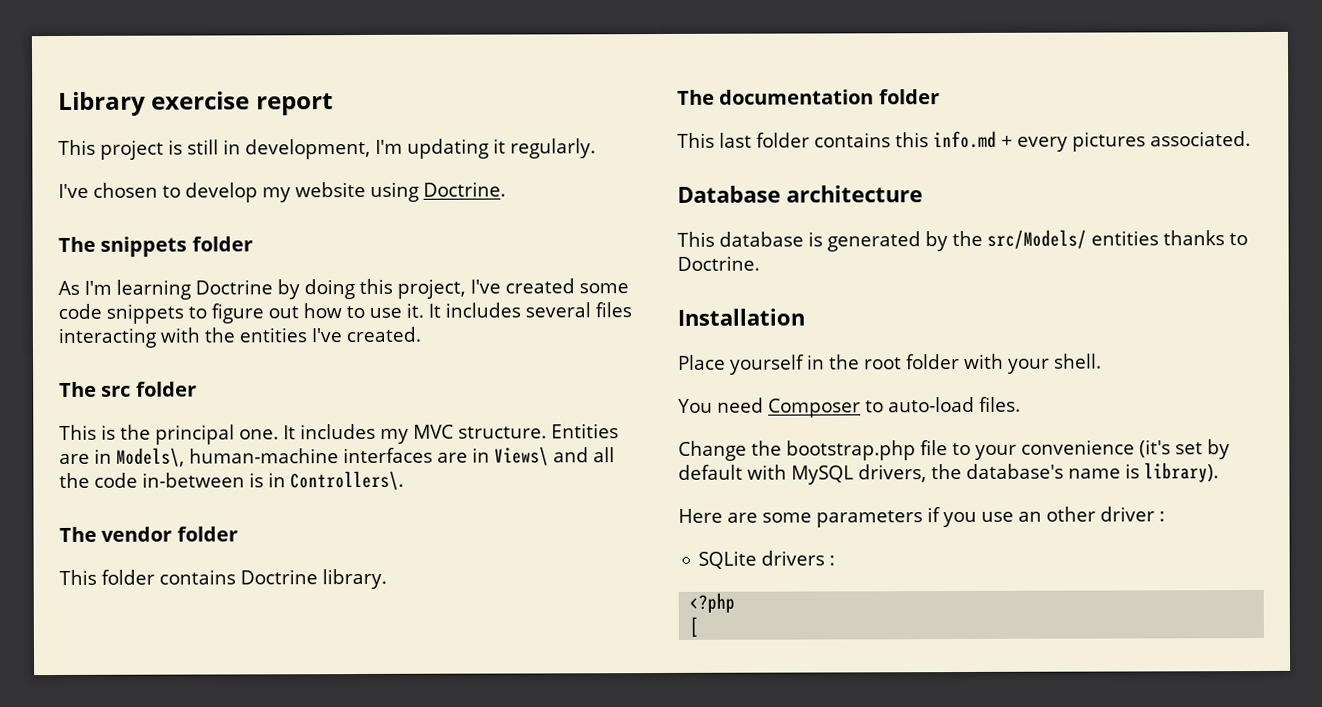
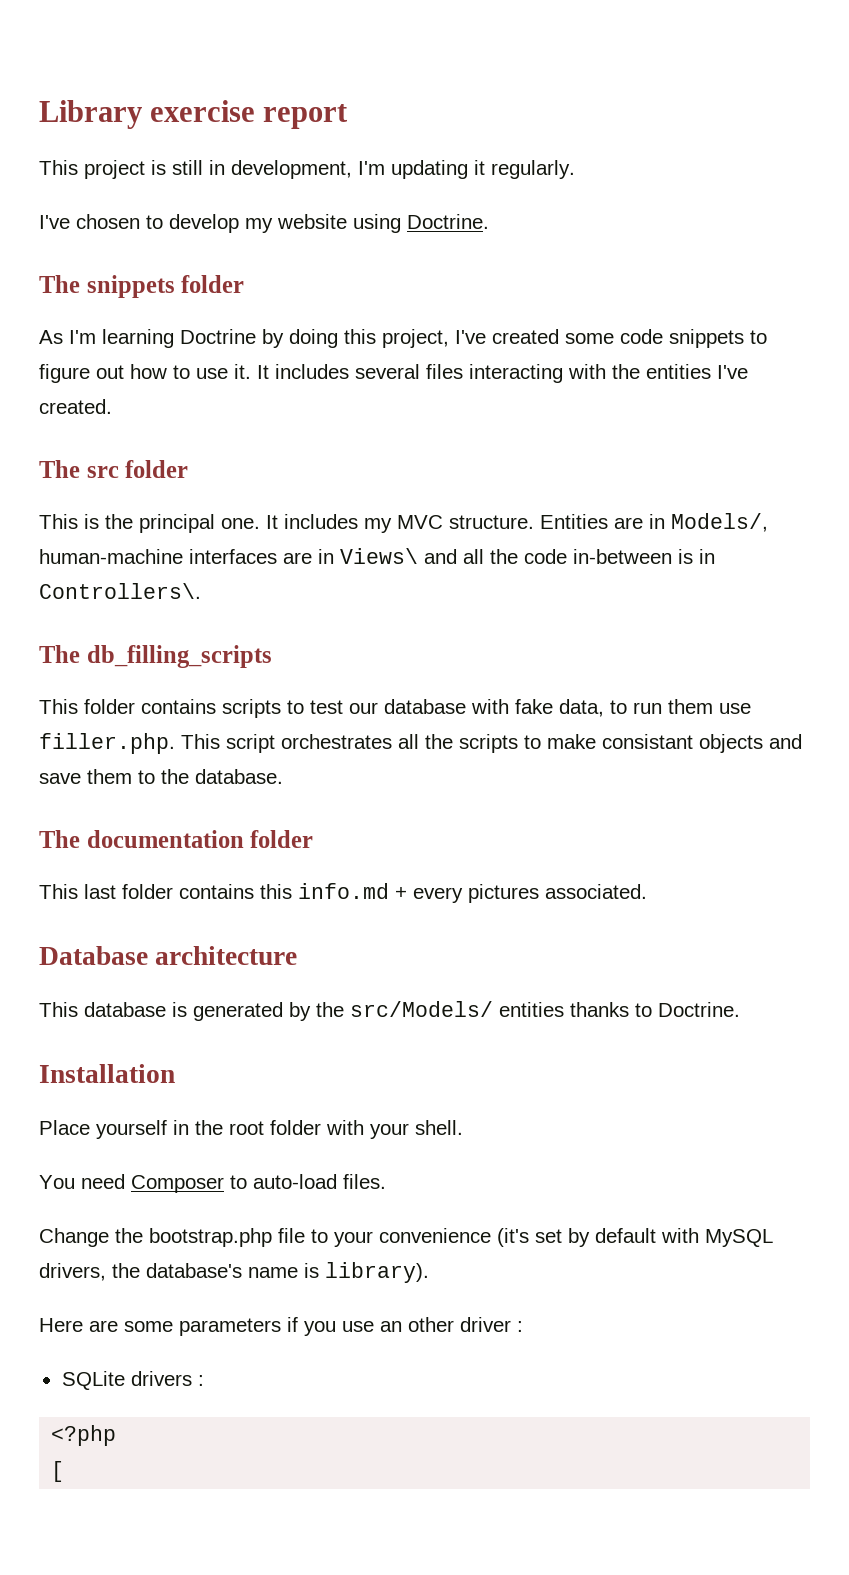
- Entities are in Models\, human-machine interfaces are in Views\ and all the code in-between is in Controllers\.
+ Entities are in Models/, human-machine interfaces are in Views\ and all the code in-between is in Controllers\.
- The vendor folder
+ The db_filling_scripts
- This folder contains Doctrine library.
+ This folder contains scripts to test our database with fake data, to run them use filler.php. This script orchestrates all the scripts to make consistant objects and save them to the database.

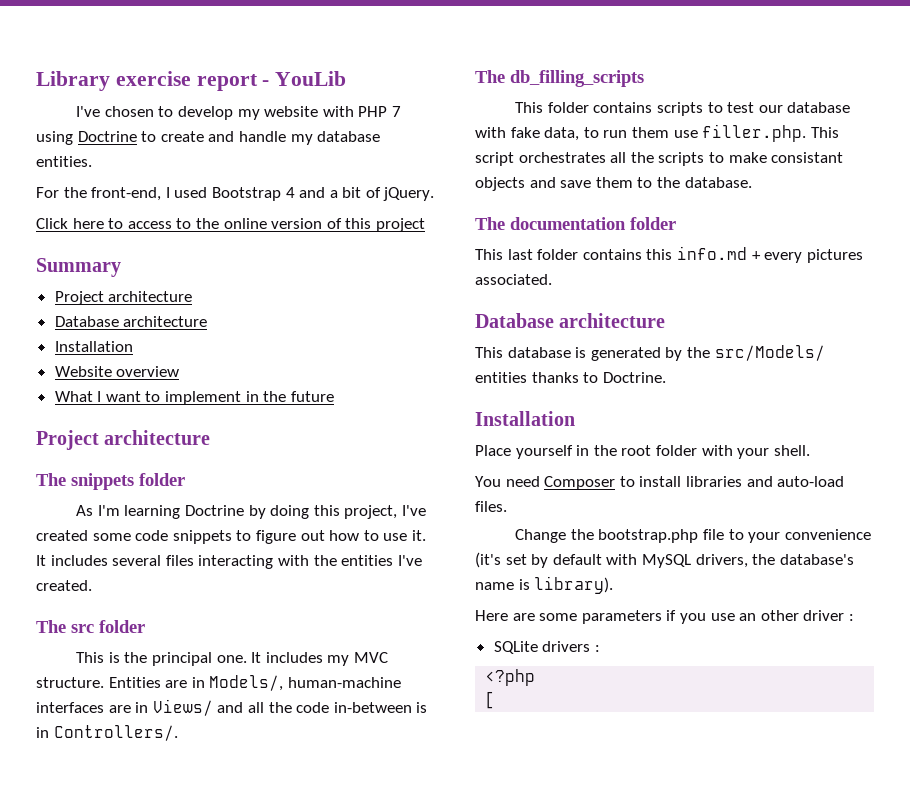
- Library exercise report
- This project is still in development, I'm updating it regularly.
+ Library exercise report - YouLib
- I've chosen to develop my website using Doctrine.
+ I've chosen to develop my website with PHP 7 using Doctrine to create and handle my database entities.
+ For the front-end, I used Bootstrap 4 and a bit of jQuery.
+ Click here to access to the online version of this project
+ Summary
+ Project architecture
+ Database architecture
+ Installation
+ Website overview
+ What I want to implement in the future
+ Project architecture
- Entities are in Models/, human-machine interfaces are in Views\ and all the code in-between is in Controllers\.
+ Entities are in Models/, human-machine interfaces are in Views/ and all the code in-between is in Controllers/.
- You need Composer to auto-load files.
+ You need Composer to install libraries and auto-load files.

